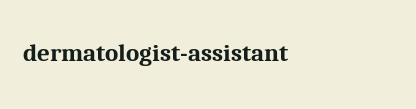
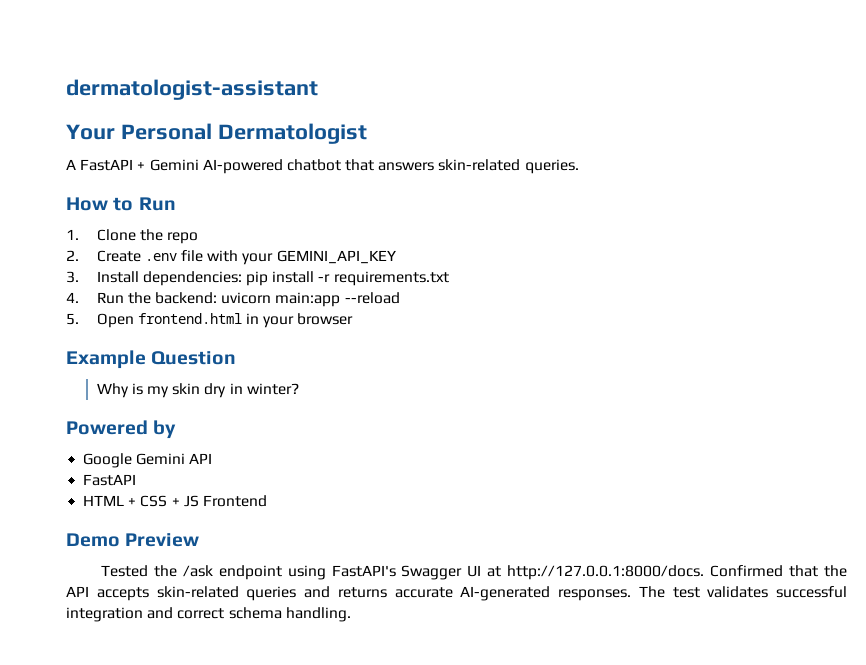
+ Your Personal Dermatologist
+ A FastAPI + Gemini AI-powered chatbot that answers skin-related queries.
+ How to Run
+ 1. Clone the repo
+ 2. Create .env file with your GEMINI_API_KEY
+ 3. Install dependencies: pip install -r requirements.txt
+ 4. Run the backend: uvicorn main:app --reload
+ 5. Open frontend.html in your browser
+ Example Question
+ Why is my skin dry in winter?
+ Powered by
+ Google Gemini API
+ FastAPI
+ HTML + CSS + JS Frontend
+ Demo Preview
+ Tested the /ask endpoint using FastAPI's Swagger UI at http://127.0.0.1:8000/docs. Confirmed that the API accepts skin-related queries and returns accurate AI-generated responses. The test validates successful integration and correct schema handling.

